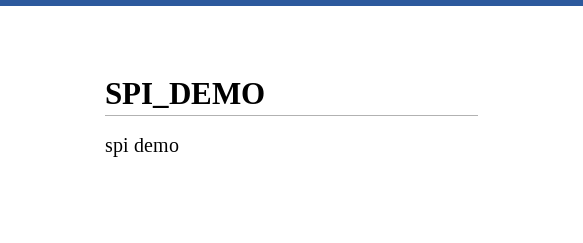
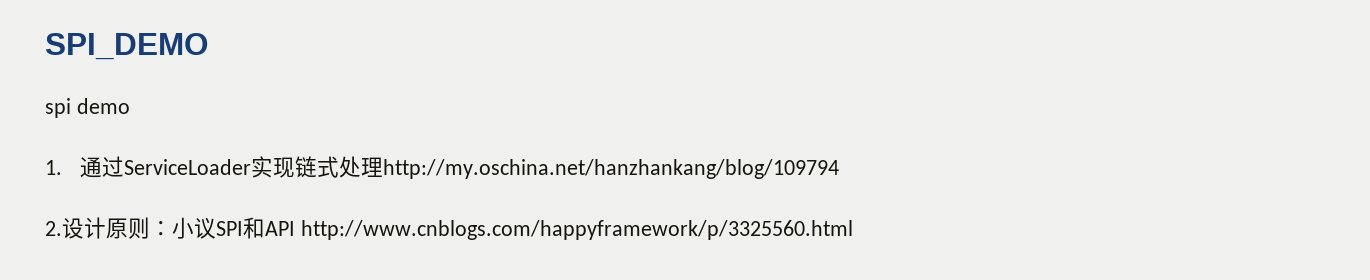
+ 1.通过ServiceLoader实现链式处理http://my.oschina.net/hanzhankang/blog/109794
+ 2.设计原则：小议SPI和API http://www.cnblogs.com/happyframework/p/3325560.html

